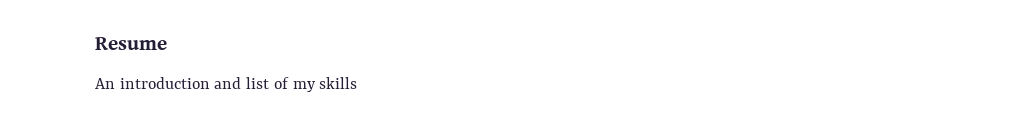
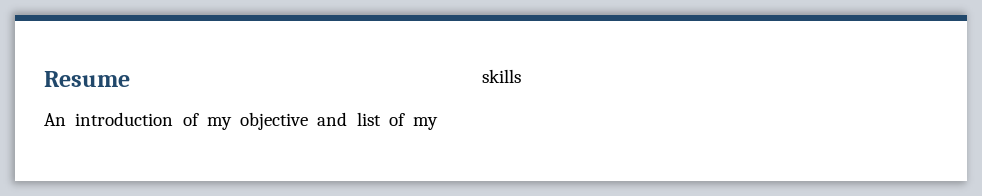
- An introduction and list of my skills
+ An introduction of my objective and list of my skills

